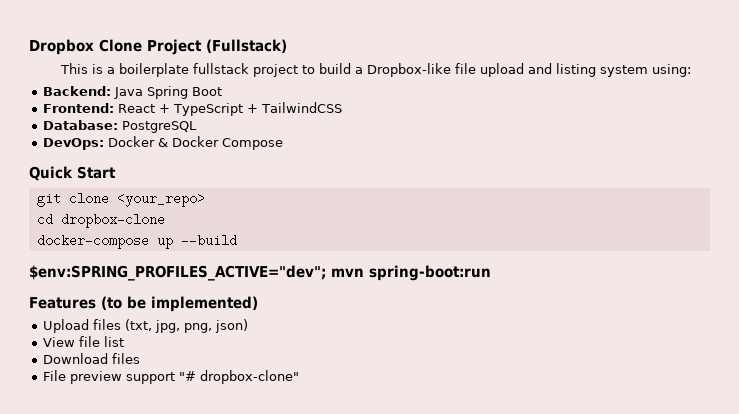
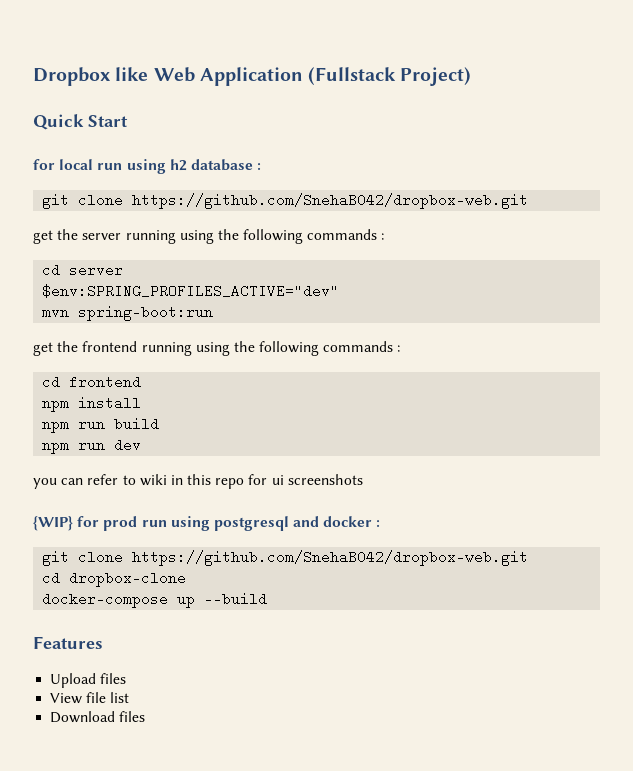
- Dropbox Clone Project (Fullstack)
- This is a boilerplate fullstack project to build a Dropbox-like file upload and listing system using:
- Backend: Java Spring Boot
- Frontend: React + TypeScript + TailwindCSS
- Database: PostgreSQL
- DevOps: Docker & Docker Compose
+ Dropbox like Web Application (Fullstack Project)
  Quick Start
- git clone <your_repo>
+ for local run using h2 database :
+ git clone https://github.com/SnehaB042/dropbox-web.git
+ get the server running using the following commands :
+ cd server
+ $env:SPRING_PROFILES_ACTIVE="dev"
+ mvn spring-boot:run
+ get the frontend running using the following commands :
+ cd frontend
+ npm install
+ npm run build
+ npm run dev
+ you can refer to wiki in this repo for ui screenshots
+ {WIP} for prod run using postgresql and docker :
+ git clone https://github.com/SnehaB042/dropbox-web.git
- $env:SPRING_PROFILES_ACTIVE="dev"; mvn spring-boot:run
- Features (to be implemented)
- Upload files (txt, jpg, png, json)
+ Features
+ Upload files
- File preview support "# dropbox-clone"

